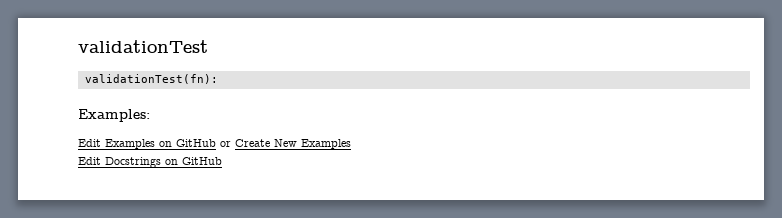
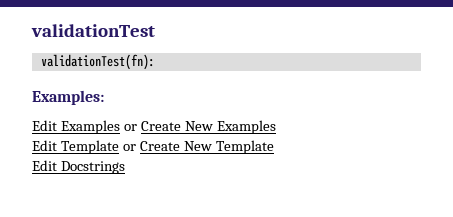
- Edit Examples on GitHub or Create New Examples
+ Edit Examples or Create New Examples
+ Edit Template or Create New Template
- Edit Docstrings on GitHub
+ Edit Docstrings

